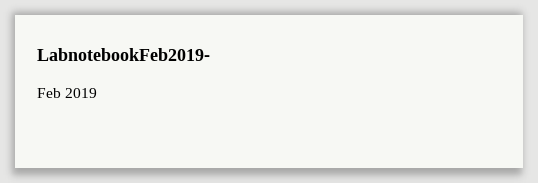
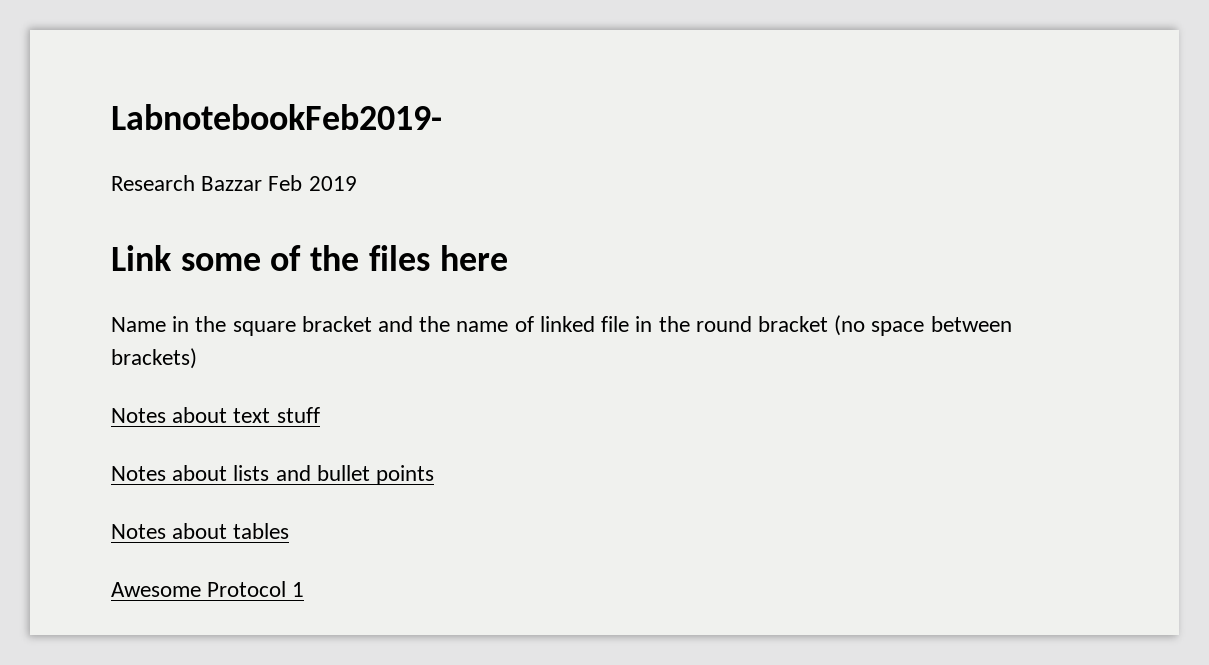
- Feb 2019
+ Research Bazzar Feb 2019
+ Link some of the files here
+ Name in the square bracket and the name of linked file in the round bracket (no space between brackets)
+ Notes about text stuff
+ Notes about lists and bullet points
+ Notes about tables
+ Awesome Protocol 1

